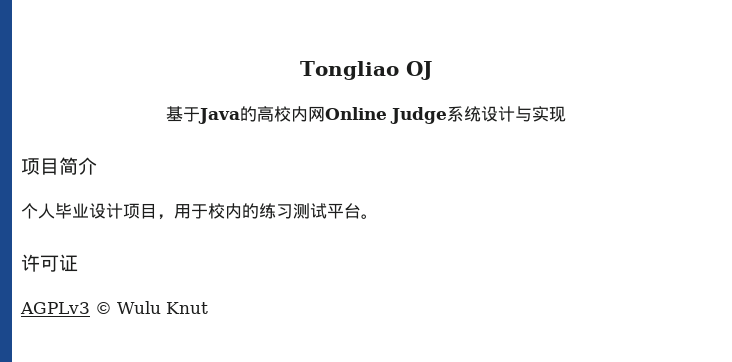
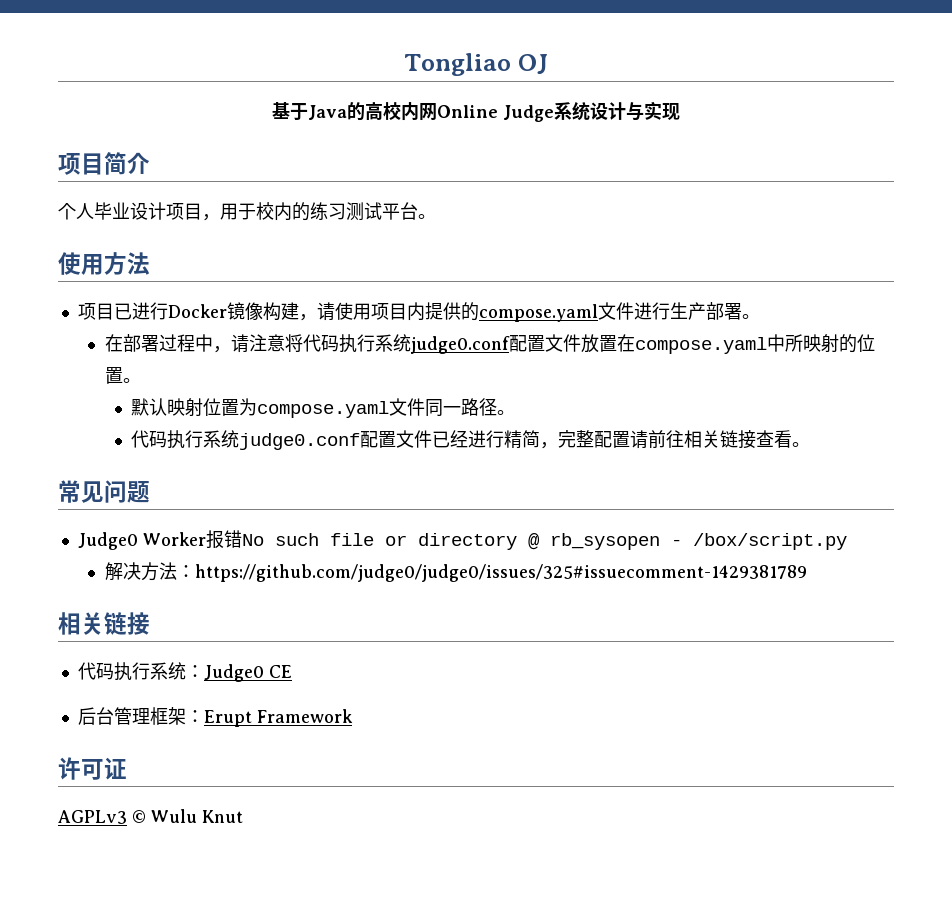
+ 使用方法
+ 项目已进行Docker镜像构建，请使用项目内提供的compose.yaml文件进行生产部署。
+ 在部署过程中，请注意将代码执行系统judge0.conf配置文件放置在compose.yaml中所映射的位置。
+ 默认映射位置为compose.yaml文件同一路径。
+ 代码执行系统judge0.conf配置文件已经进行精简，完整配置请前往相关链接查看。
+ 常见问题
+ Judge0 Worker报错No such file or directory @ rb_sysopen - /box/script.py
+ 解决方法：https://github.com/judge0/judge0/issues/325#issuecomment-1429381789
+ 相关链接
+ 代码执行系统：Judge0 CE
+ 后台管理框架：Erupt Framework

